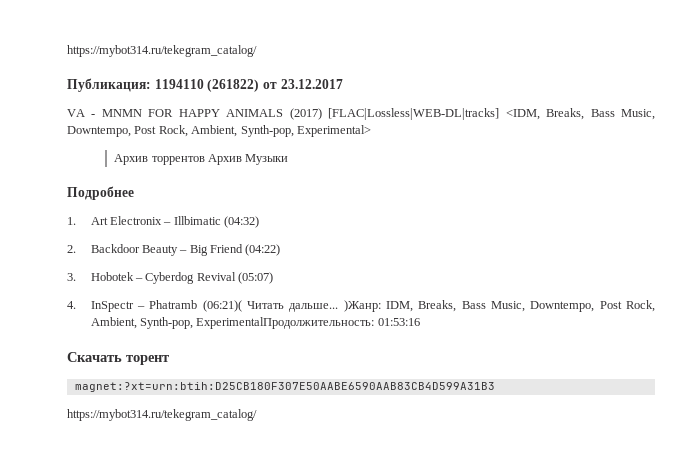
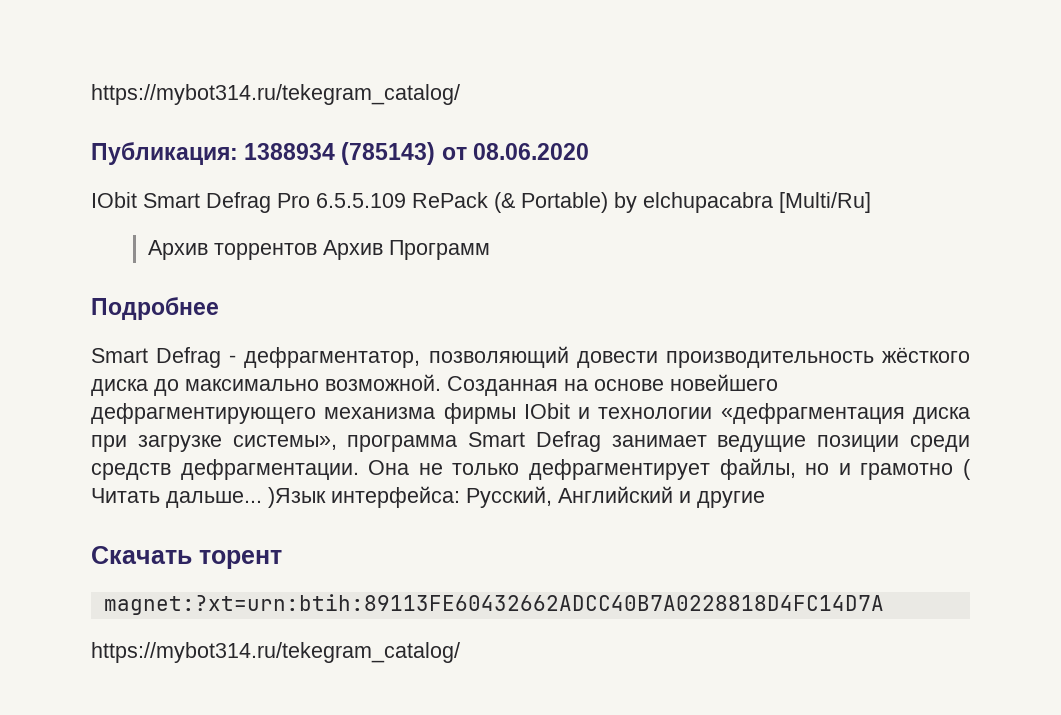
- Публикация: 1194110 (261822) от 23.12.2017
- VA - MNMN FOR HAPPY ANIMALS (2017) [FLAC|Lossless|WEB-DL|tracks] <IDM, Breaks, Bass Music, Downtempo, Post Rock, Ambient, Synth-pop, Experimental>
+ Публикация: 1388934 (785143) от 08.06.2020
+ IObit Smart Defrag Pro 6.5.5.109 RePack (& Portable) by elchupacabra [Multi/Ru]
- Архив торрентов Архив Музыки
+ Архив торрентов Архив Программ
- 1. Art Electronix – Illbimatic (04:32)
- 2. Backdoor Beauty – Big Friend (04:22)
- 3. Hobotek – Cyberdog Revival (05:07)
- 4. InSpectr – Phatramb (06:21)( Читать дальше... )Жанр: IDM, Breaks, Bass Music, Downtempo, Post Rock, Ambient, Synth-pop, ExperimentalПродолжительность: 01:53:16
+ Smart Defrag - дефрагментатор, позволяющий довести производительность жёсткого диска до максимально возможной. Созданная на основе новейшего дефрагментирующего механизма фирмы IObit и технологии «дефрагментация диска при загрузке системы», программа Smart Defrag занимает ведущие позиции среди средств дефрагментации. Она не только дефрагментирует файлы, но и грамотно ( Читать дальше... )Язык интерфейса: Русский, Английский и другие
- magnet:?xt=urn:btih:D25CB180F307E50AABE6590AAB83CB4D599A31B3
+ magnet:?xt=urn:btih:89113FE60432662ADCC40B7A0228818D4FC14D7A

